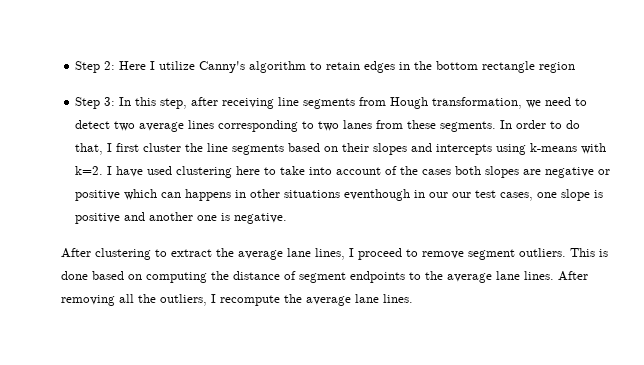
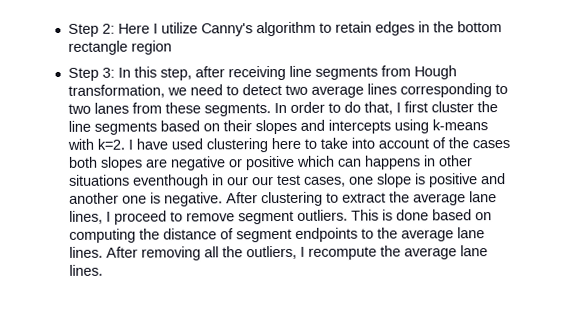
- I have used clustering here to take into account of the cases both slopes are negative or positive which can happens in other situations eventhough in our our test cases, one slope is positive and another one is negative.
- After clustering to extract the average lane lines, I proceed to remove segment outliers.
+ I have used clustering here to take into account of the cases both slopes are negative or positive which can happens in other situations eventhough in our our test cases, one slope is positive and another one is negative. After clustering to extract the average lane lines, I proceed to remove segment outliers.

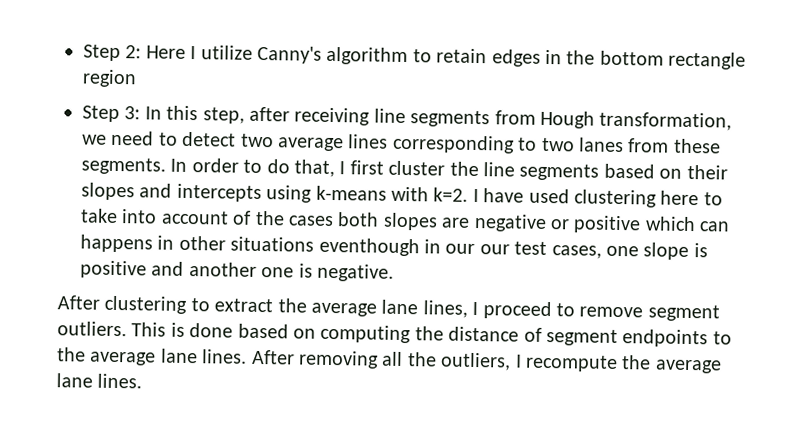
- I have used clustering here to take into account of the cases both slopes are negative or positive which can happens in other situations eventhough in our our test cases, one slope is positive and another one is negative. After clustering to extract the average lane lines, I proceed to remove segment outliers.
+ I have used clustering here to take into account of the cases both slopes are negative or positive which can happens in other situations eventhough in our our test cases, one slope is positive and another one is negative.
+ After clustering to extract the average lane lines, I proceed to remove segment outliers.

